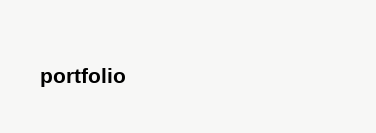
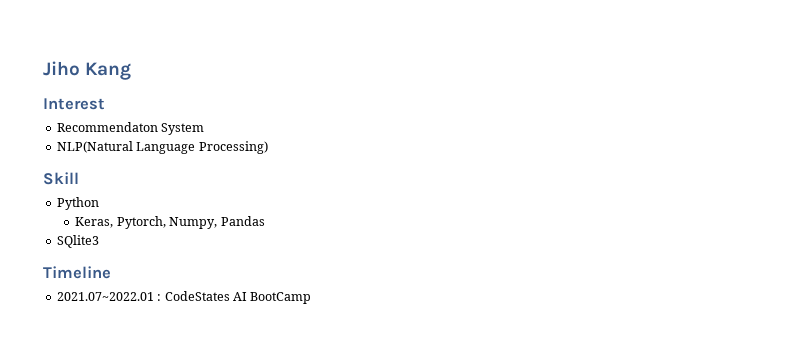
- portfolio
+ Jiho Kang
+ Interest
+ Recommendaton System
+ NLP(Natural Language Processing)
+ Skill
+ Python
+ Keras, Pytorch, Numpy, Pandas
+ SQlite3
+ Timeline
+ 2021.07~2022.01 : CodeStates AI BootCamp

